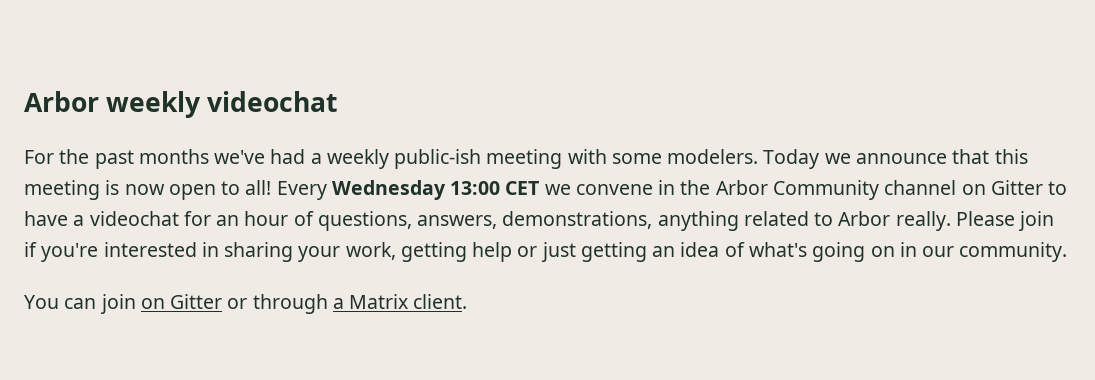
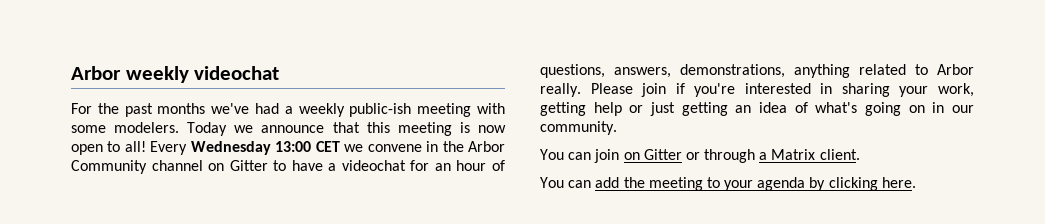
+ You can add the meeting to your agenda by clicking here.

